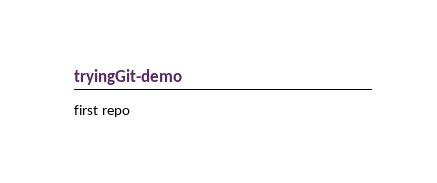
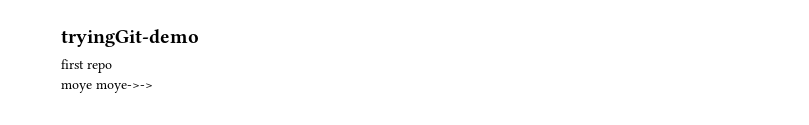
+ moye moye->->

